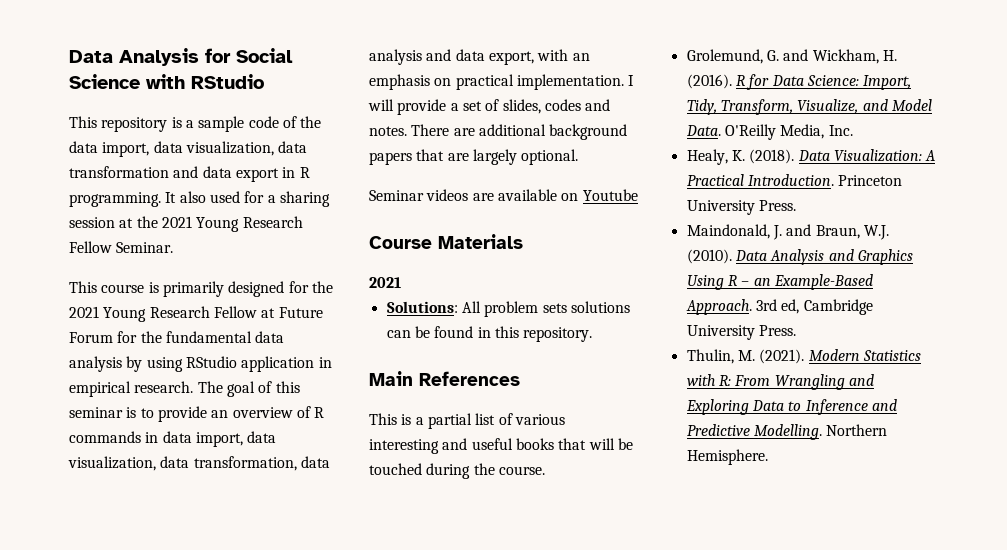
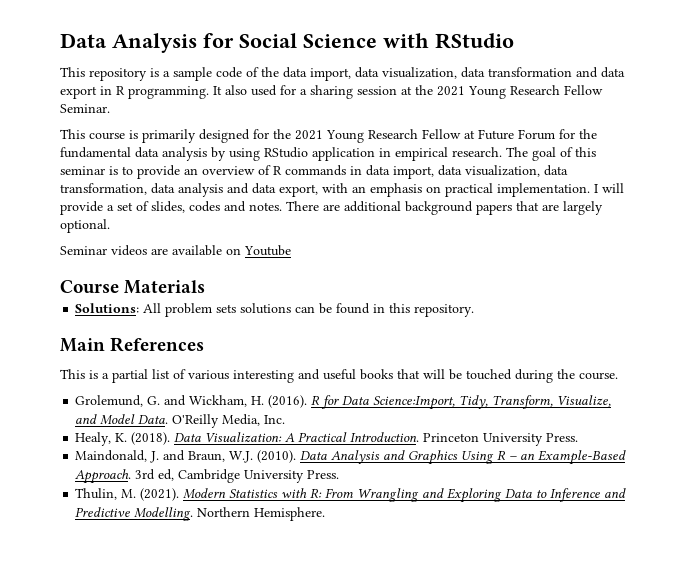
  Course Materials
- 2021
- R for Data Science: Import, Tidy, Transform, Visualize, and Model Data.
+ R for Data Science:Import, Tidy, Transform, Visualize, and Model Data.

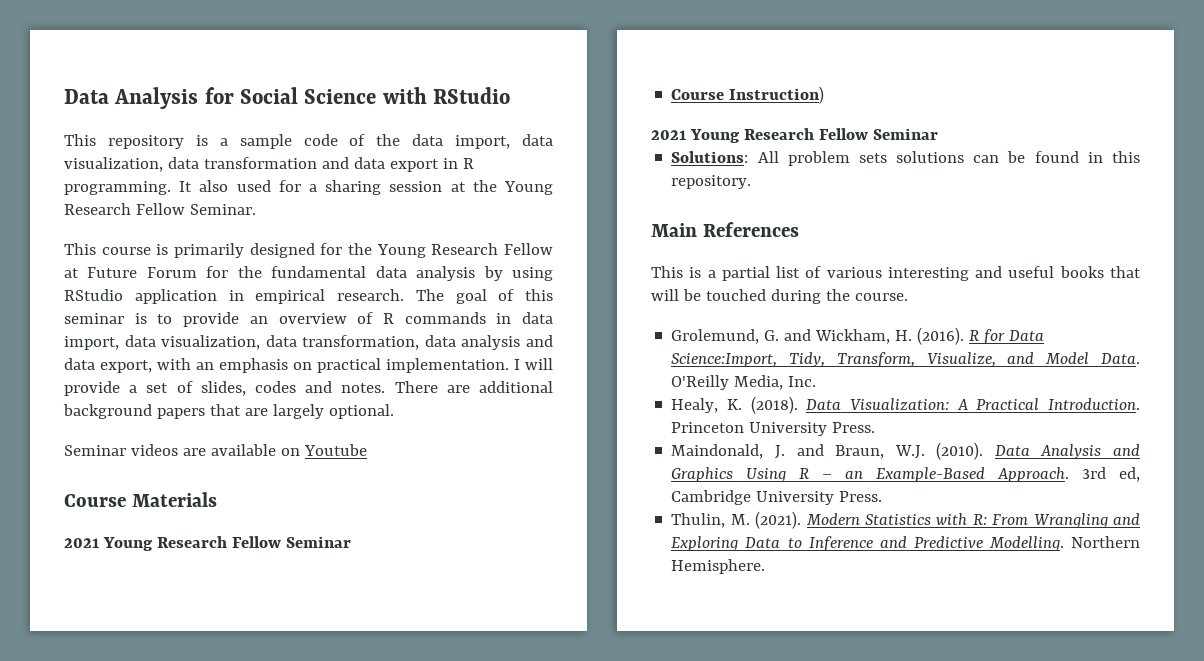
- It also used for a sharing session at the 2021 Young Research Fellow Seminar.
+ It also used for a sharing session at the Young Research Fellow Seminar.
- This course is primarily designed for the 2021 Young Research Fellow at Future Forum for the fundamental data analysis by using RStudio application in empirical research.
+ This course is primarily designed for the Young Research Fellow at Future Forum for the fundamental data analysis by using RStudio application in empirical research.
  Course Materials
+ 2021 Young Research Fellow Seminar
+ Course Instruction)
+ 2021 Young Research Fellow Seminar

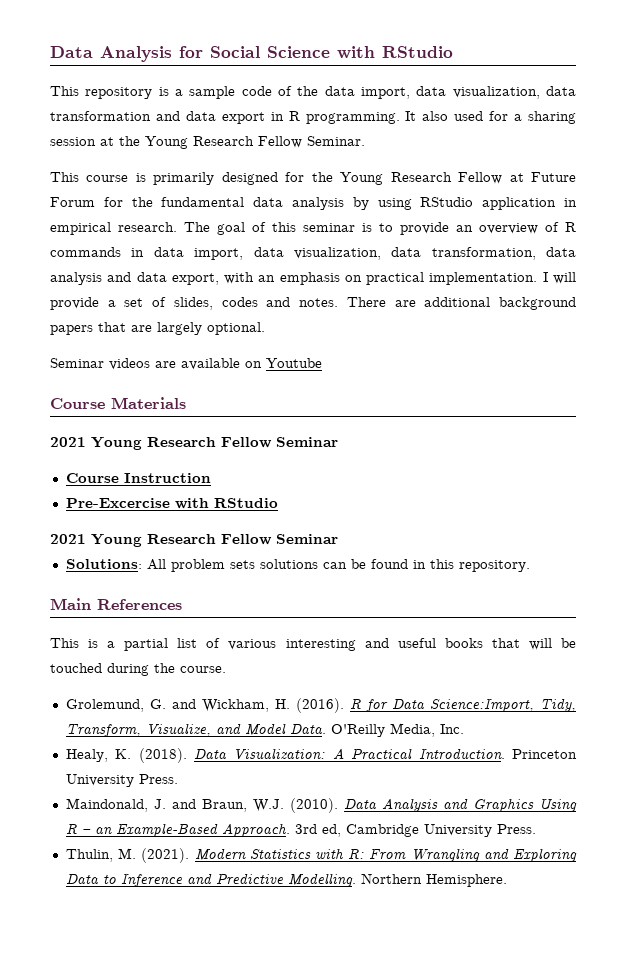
- Course Instruction)
+ Course Instruction
+ Pre-Excercise with RStudio

